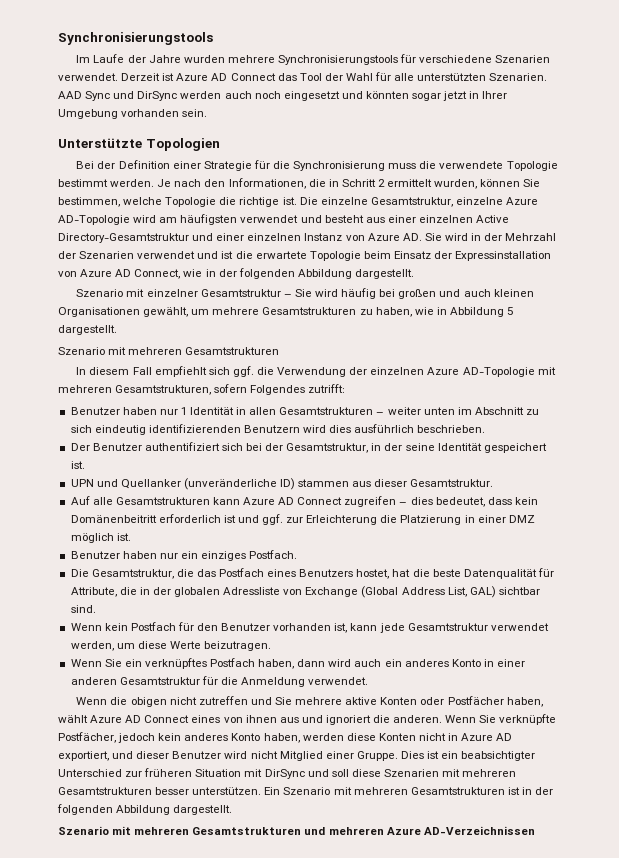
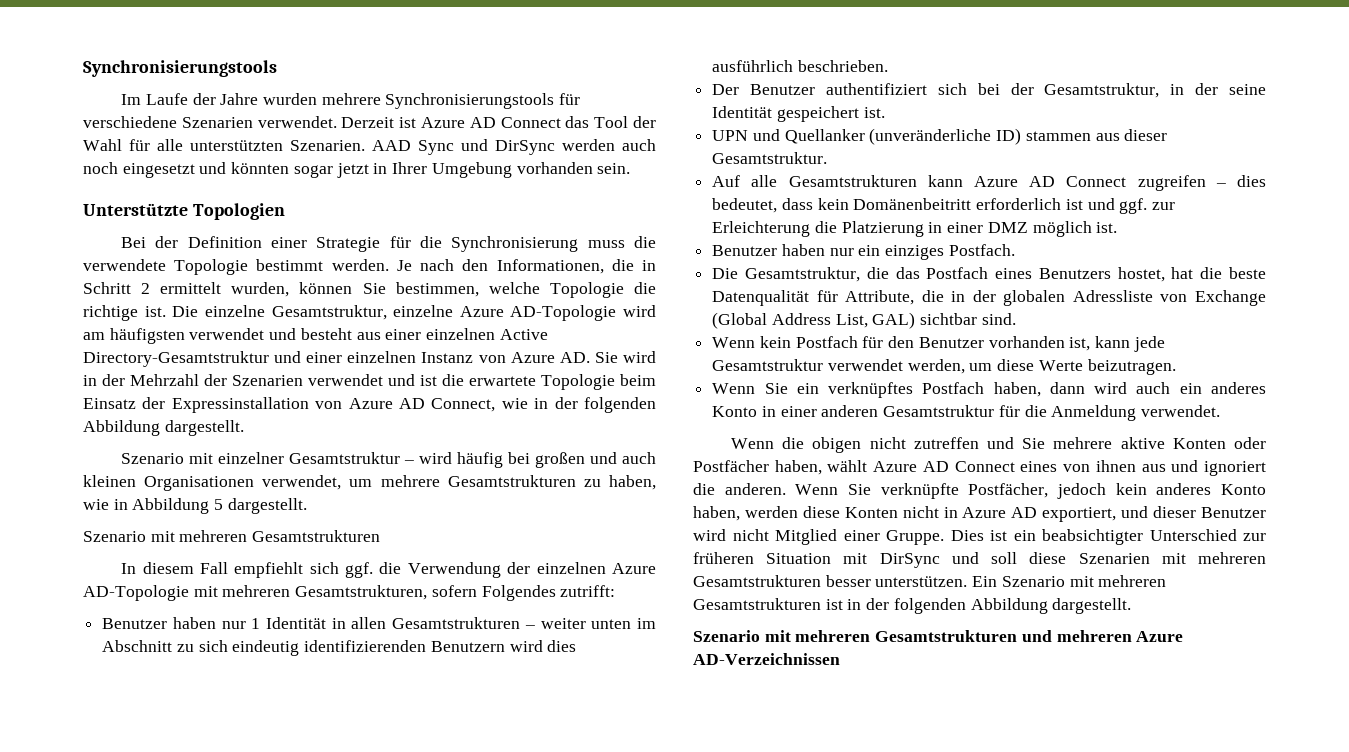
- Szenario mit einzelner Gesamtstruktur – Sie wird häufig bei großen und auch kleinen Organisationen gewählt, um mehrere Gesamtstrukturen zu haben, wie in Abbildung 5 dargestellt.
+ Szenario mit einzelner Gesamtstruktur – wird häufig bei großen und auch kleinen Organisationen verwendet, um mehrere Gesamtstrukturen zu haben, wie in Abbildung 5 dargestellt.

